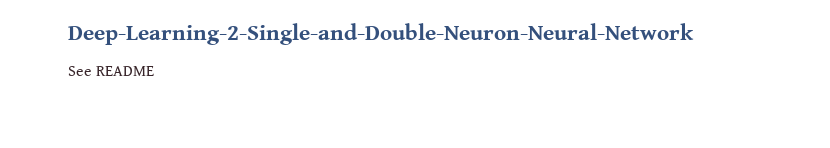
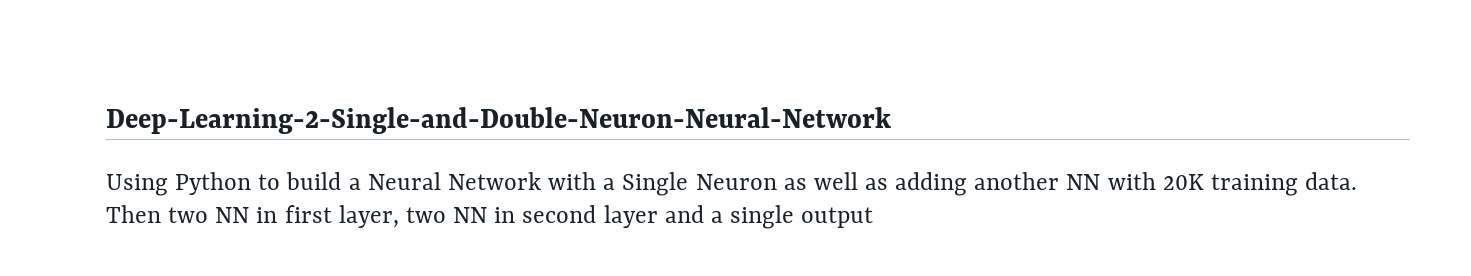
- See README
+ Using Python to build a Neural Network with a Single Neuron as well as adding another NN with 20K training data. Then two NN in first layer, two NN in second layer and a single output

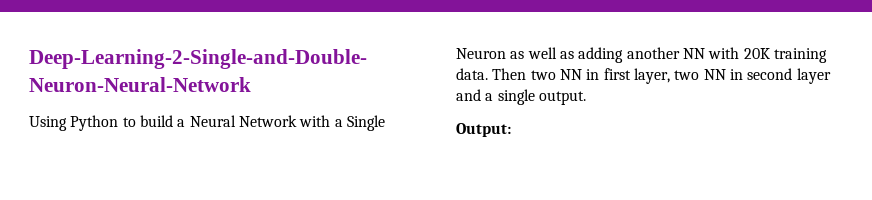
- Then two NN in first layer, two NN in second layer and a single output
+ Then two NN in first layer, two NN in second layer and a single output.
+ Output:

